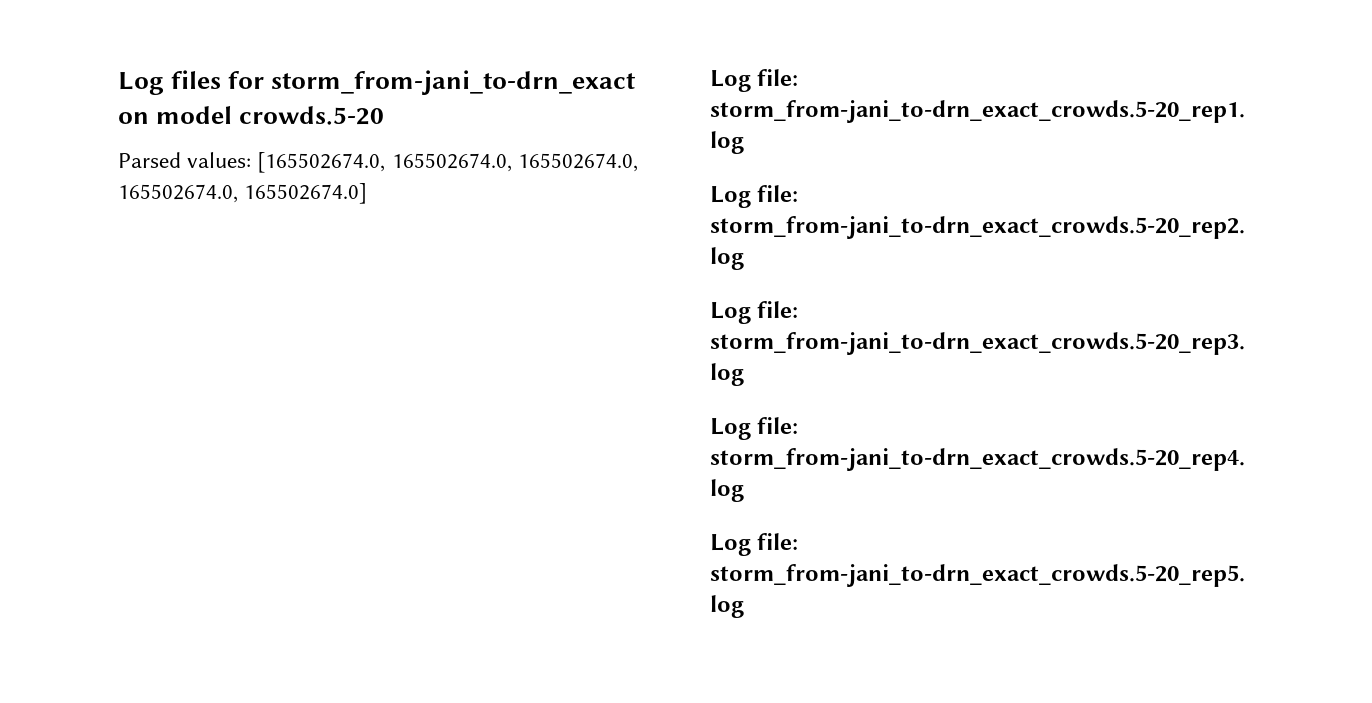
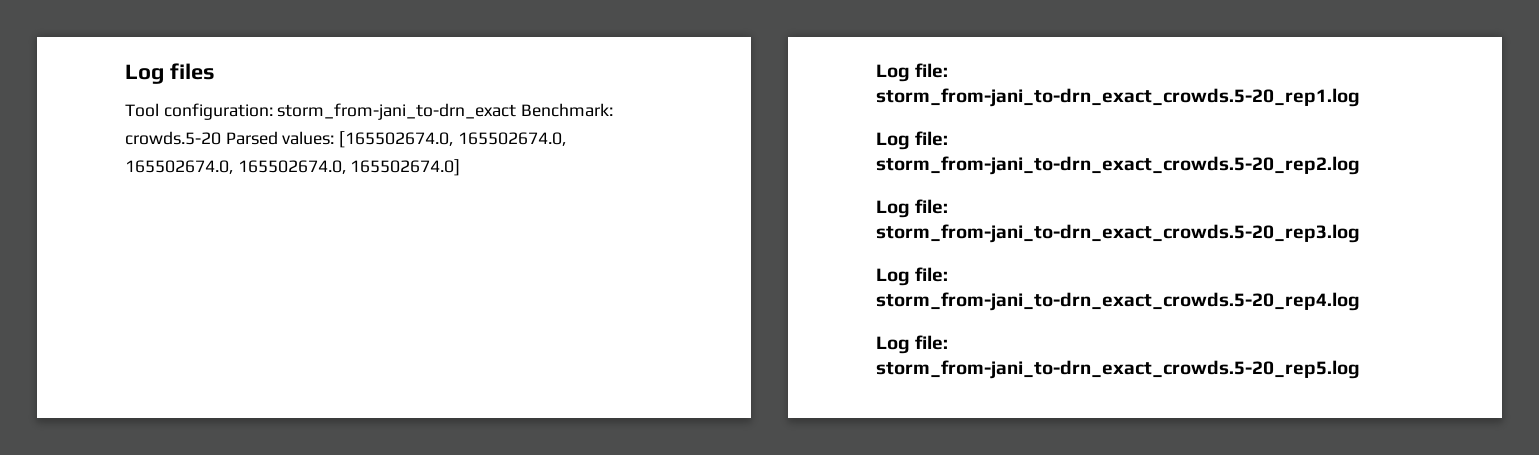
- Log files for storm_from-jani_to-drn_exact on model crowds.5-20
- Parsed values: [165502674.0, 165502674.0, 165502674.0, 165502674.0, 165502674.0]
+ Log files
+ Tool configuration: storm_from-jani_to-drn_exact Benchmark: crowds.5-20 Parsed values: [165502674.0, 165502674.0, 165502674.0, 165502674.0, 165502674.0]

